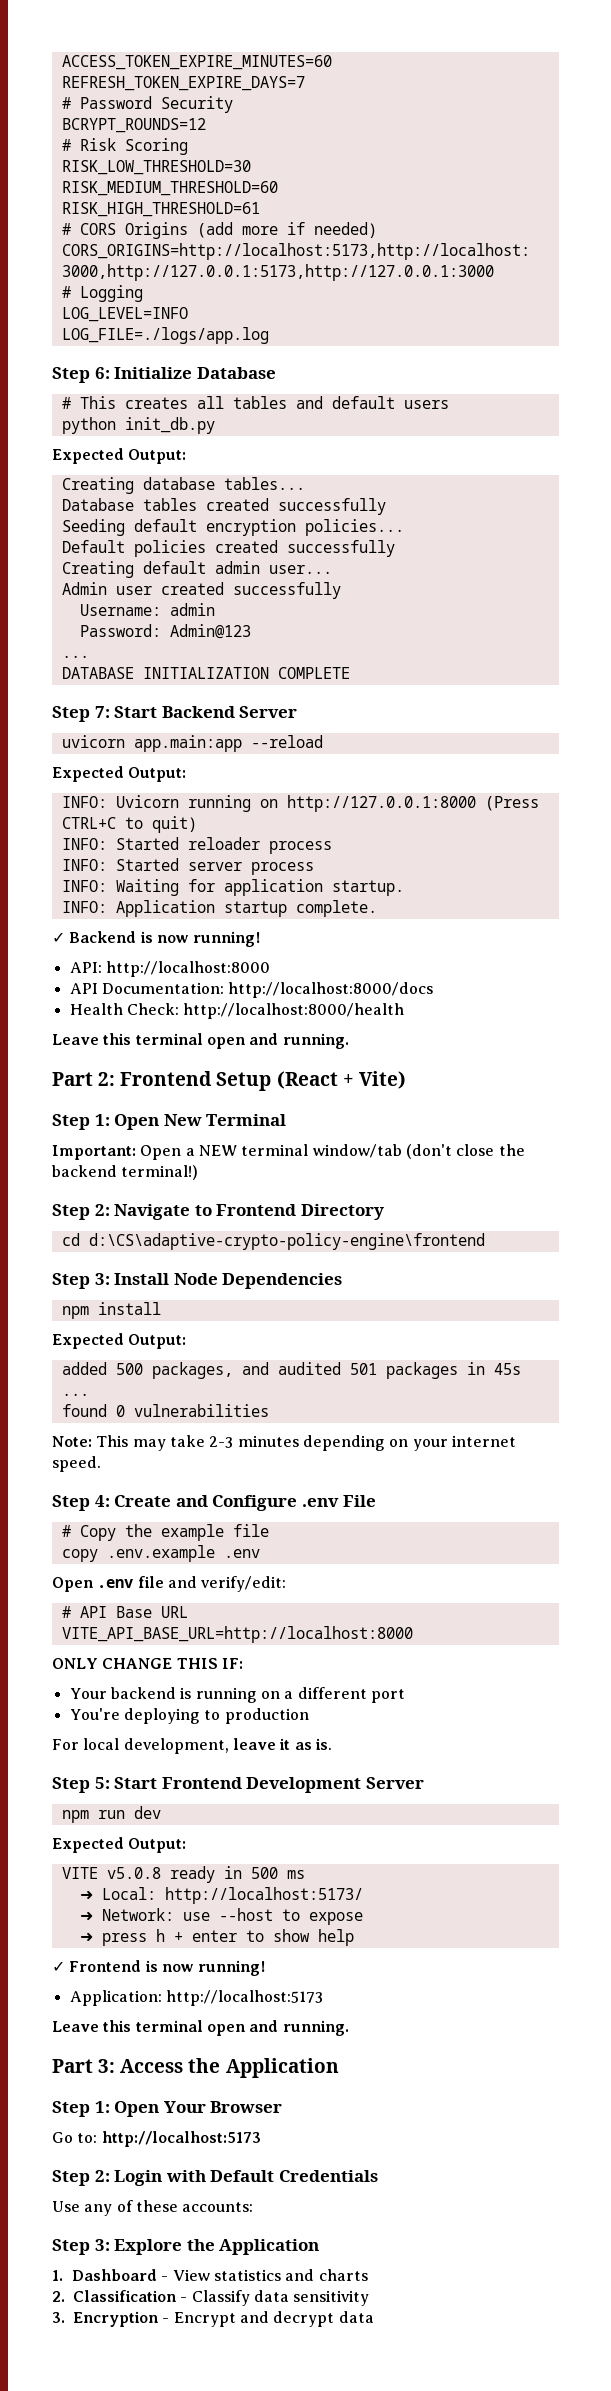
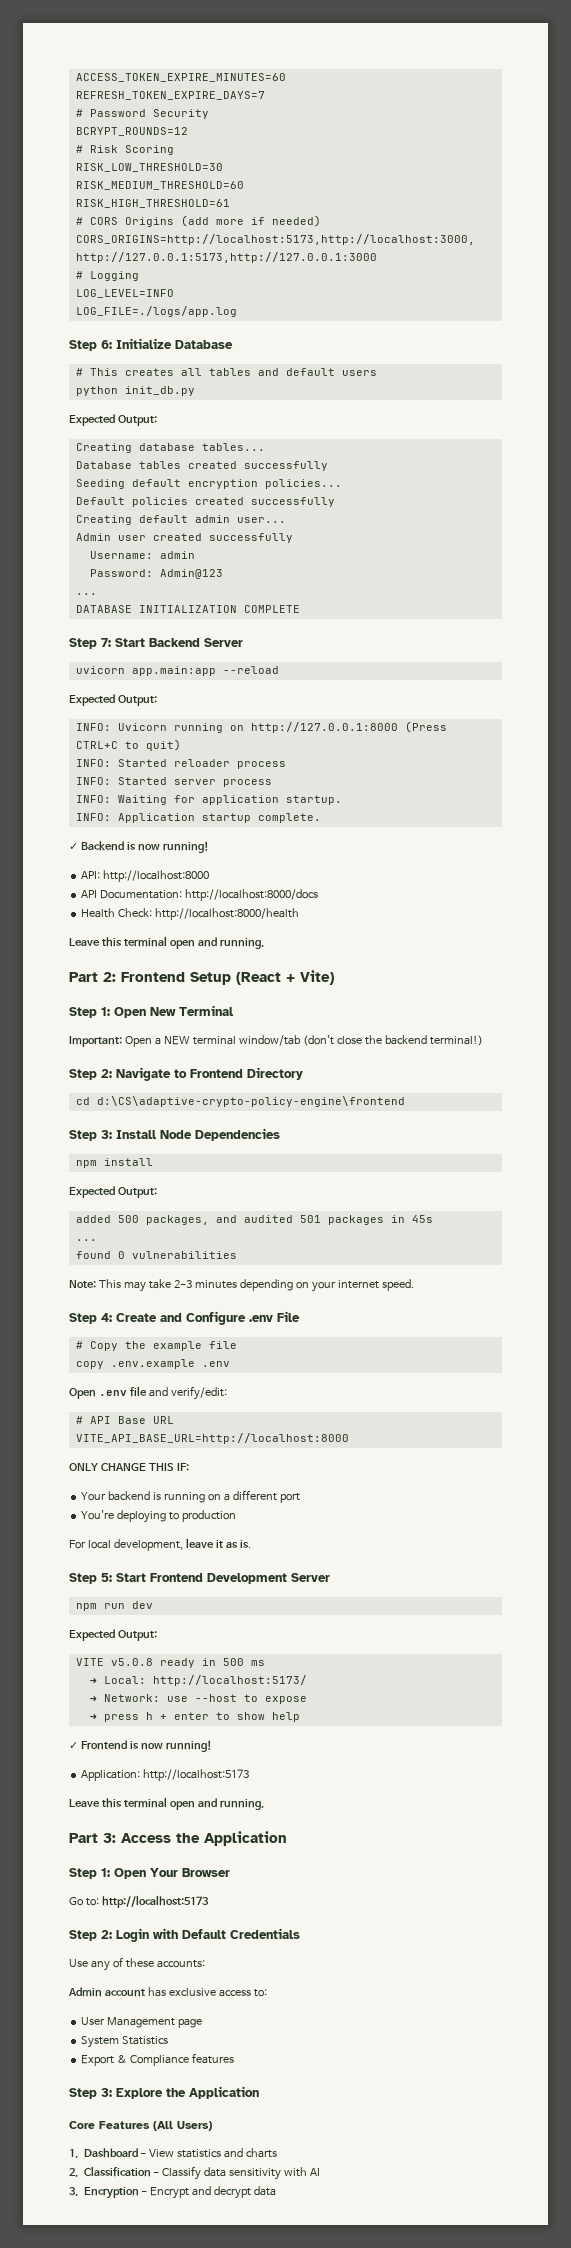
+ Admin account has exclusive access to:
+ User Management page
+ System Statistics
+ Export & Compliance features
+ Core Features (All Users)
- 2. Classification - Classify data sensitivity
+ 2. Classification - Classify data sensitivity with AI

